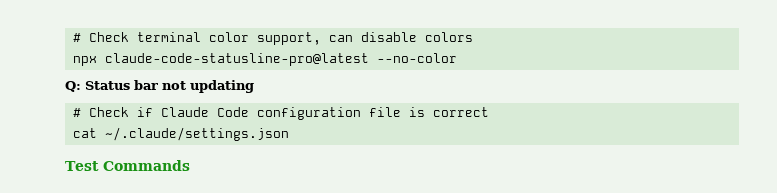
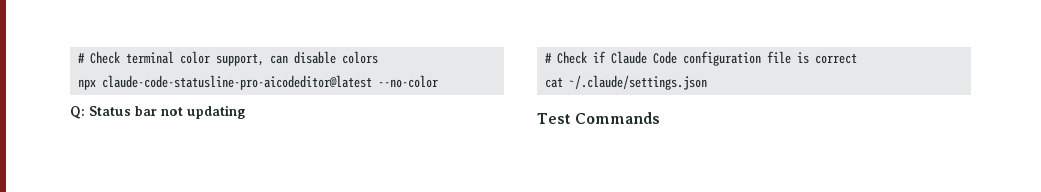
- npx claude-code-statusline-pro@latest --no-color
+ npx claude-code-statusline-pro-aicodeditor@latest --no-color

